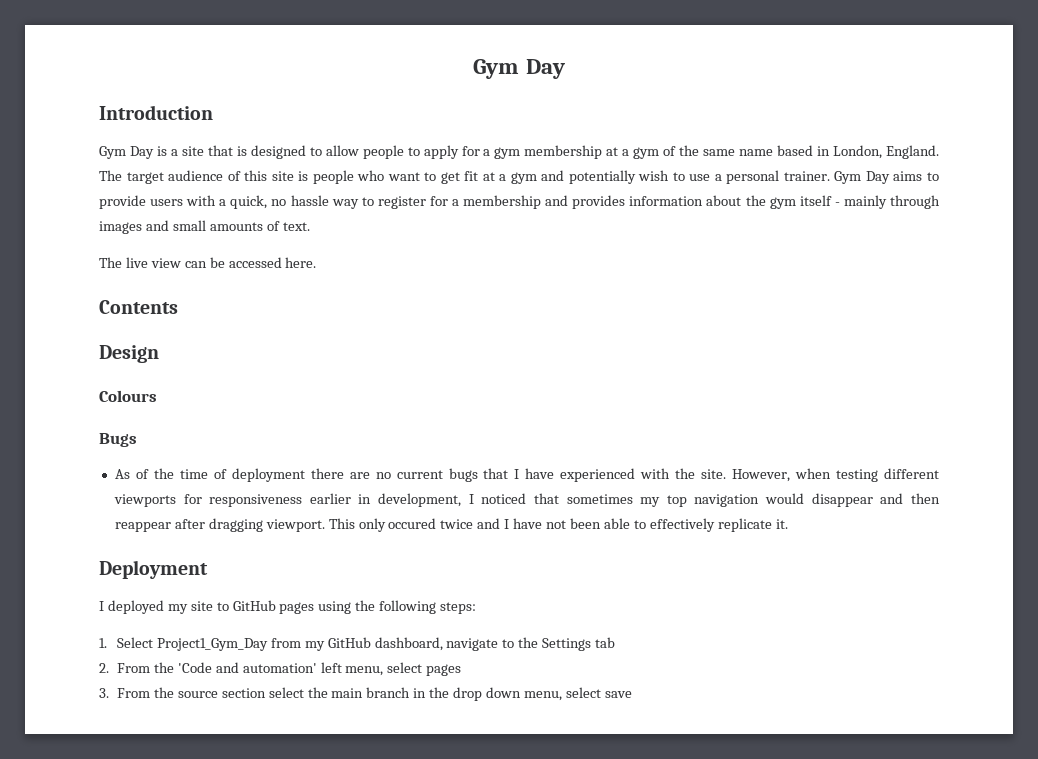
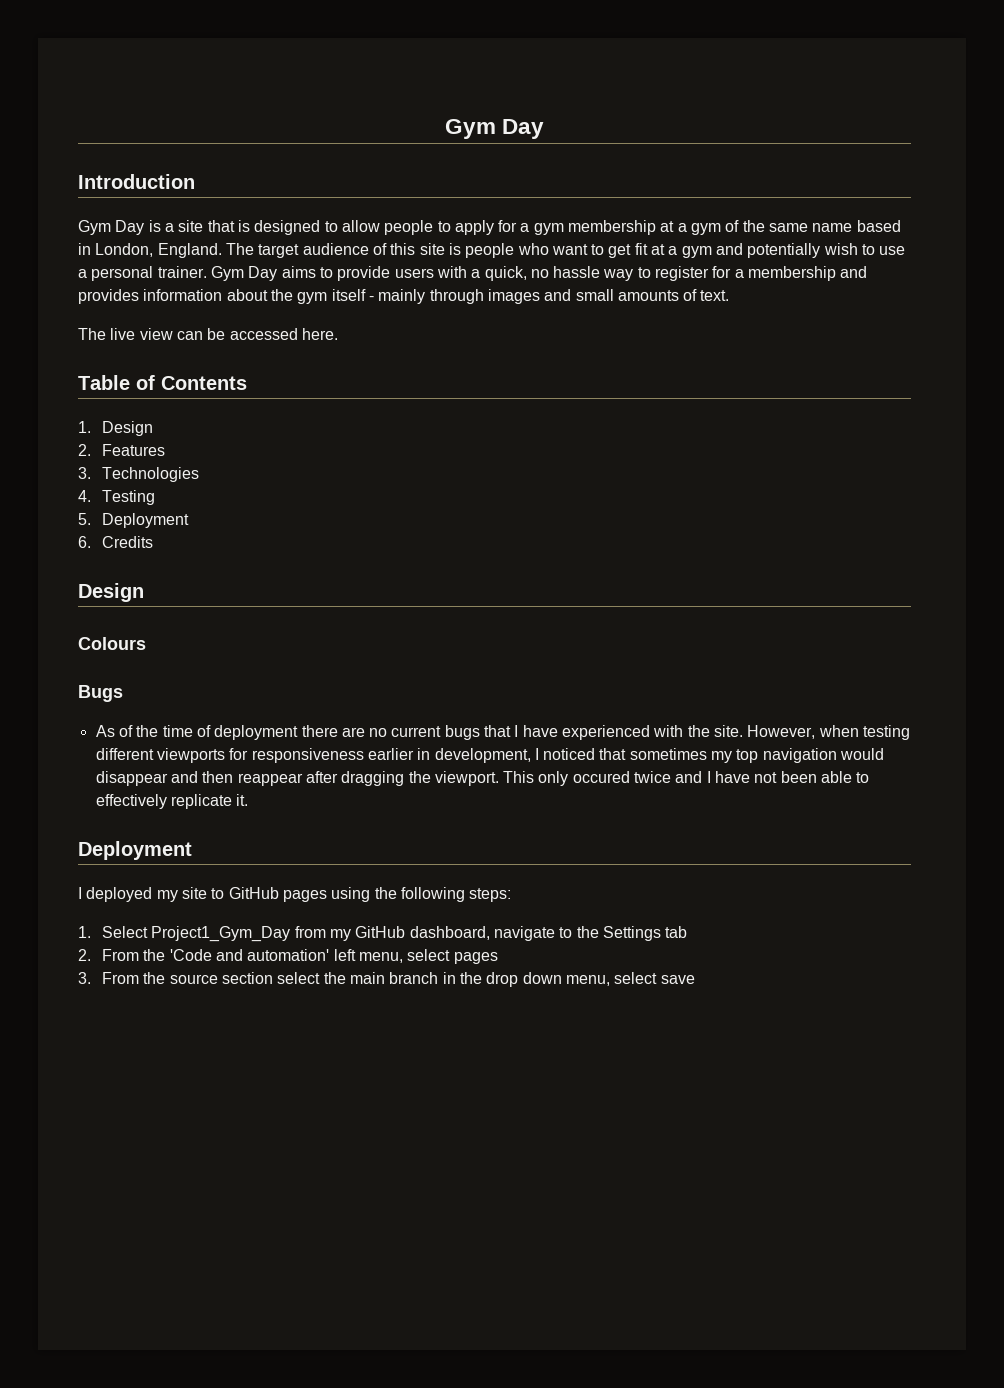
- Contents
+ Table of Contents
+ 1. Design
+ 2. Features
+ 3. Technologies
+ 4. Testing
+ 5. Deployment
+ 6. Credits
- However, when testing different viewports for responsiveness earlier in development, I noticed that sometimes my top navigation would disappear and then reappear after dragging viewport.
+ However, when testing different viewports for responsiveness earlier in development, I noticed that sometimes my top navigation would disappear and then reappear after dragging the viewport.

